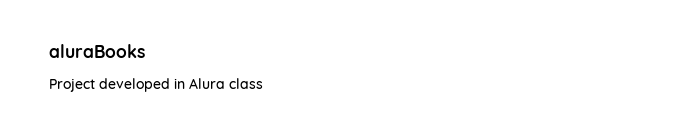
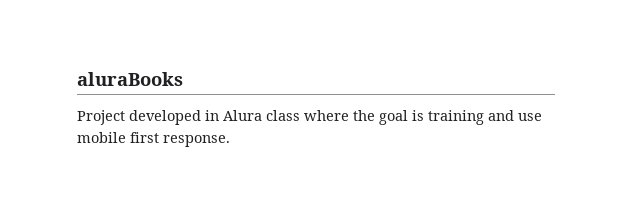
- Project developed in Alura class
+ Project developed in Alura class where the goal is training and use mobile first response.

